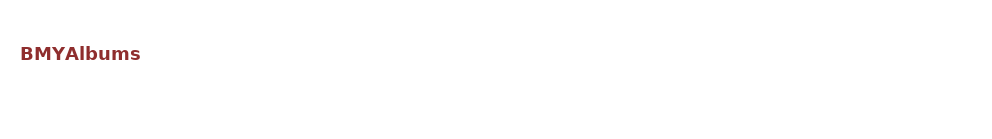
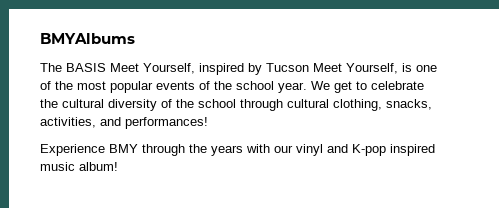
+ The BASIS Meet Yourself, inspired by Tucson Meet Yourself, is one of the most popular events of the school year. We get to celebrate the cultural diversity of the school through cultural clothing, snacks, activities, and performances!
+ Experience BMY through the years with our vinyl and K-pop inspired music album!

